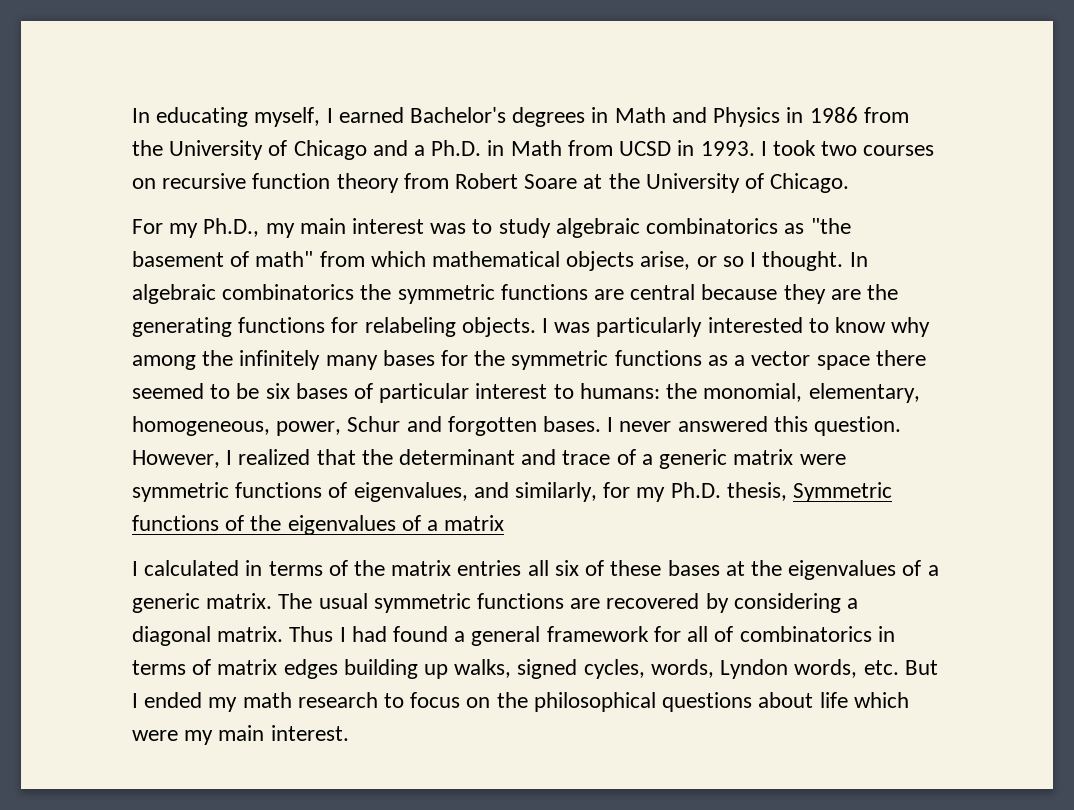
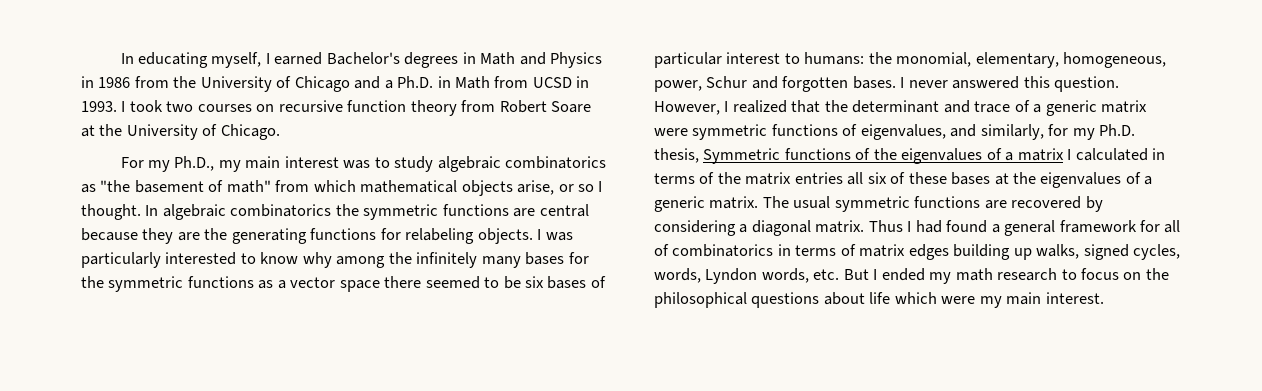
- However, I realized that the determinant and trace of a generic matrix were symmetric functions of eigenvalues, and similarly, for my Ph.D. thesis, Symmetric functions of the eigenvalues of a matrix
- I calculated in terms of the matrix entries all six of these bases at the eigenvalues of a generic matrix.
+ However, I realized that the determinant and trace of a generic matrix were symmetric functions of eigenvalues, and similarly, for my Ph.D. thesis, Symmetric functions of the eigenvalues of a matrix I calculated in terms of the matrix entries all six of these bases at the eigenvalues of a generic matrix.

